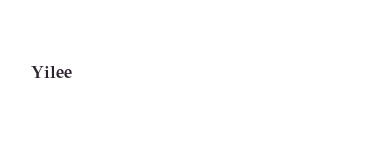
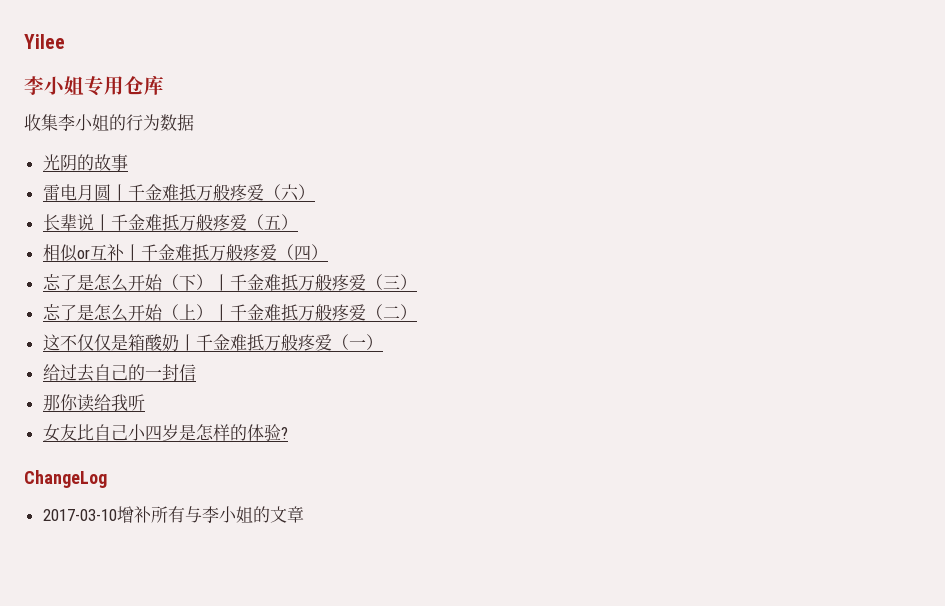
+ 李小姐专用仓库
+ 收集李小姐的行为数据
+ 光阴的故事
+ 雷电月圆丨千金难抵万般疼爱（六）
+ 长辈说丨千金难抵万般疼爱（五）
+ 相似or互补丨千金难抵万般疼爱（四）
+ 忘了是怎么开始（下）丨千金难抵万般疼爱（三）
+ 忘了是怎么开始（上）丨千金难抵万般疼爱（二）
+ 这不仅仅是箱酸奶丨千金难抵万般疼爱（一）
+ 给过去自己的一封信
+ 那你读给我听
+ 女友比自己小四岁是怎样的体验?
+ ChangeLog
+ 2017-03-10增补所有与李小姐的文章

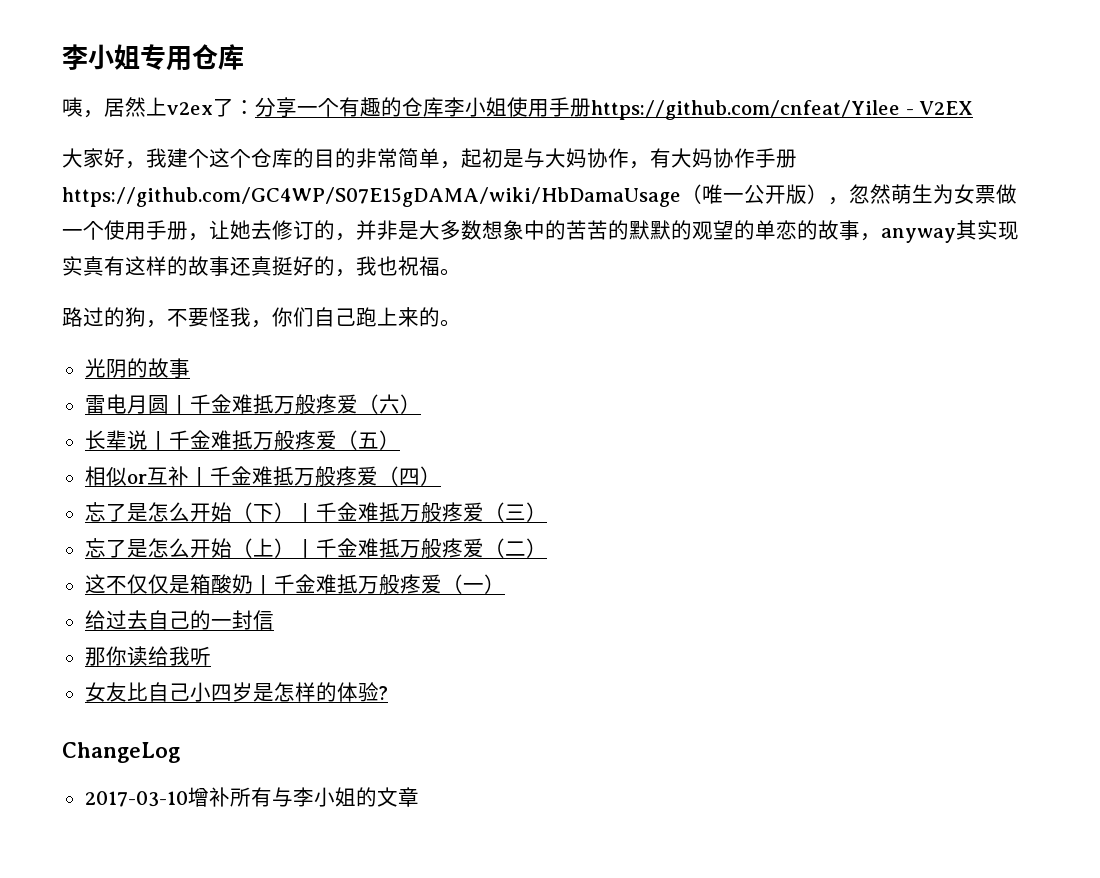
- Yilee
- 收集李小姐的行为数据
+ 咦，居然上v2ex了：分享一个有趣的仓库李小姐使用手册https://github.com/cnfeat/Yilee - V2EX
+ 大家好，我建个这个仓库的目的非常简单，起初是与大妈协作，有大妈协作手册https://github.com/GC4WP/S07E15gDAMA/wiki/HbDamaUsage（唯一公开版），忽然萌生为女票做一个使用手册，让她去修订的，并非是大多数想象中的苦苦的默默的观望的单恋的故事，anyway其实现实真有这样的故事还真挺好的，我也祝福。
+ 路过的狗，不要怪我，你们自己跑上来的。

